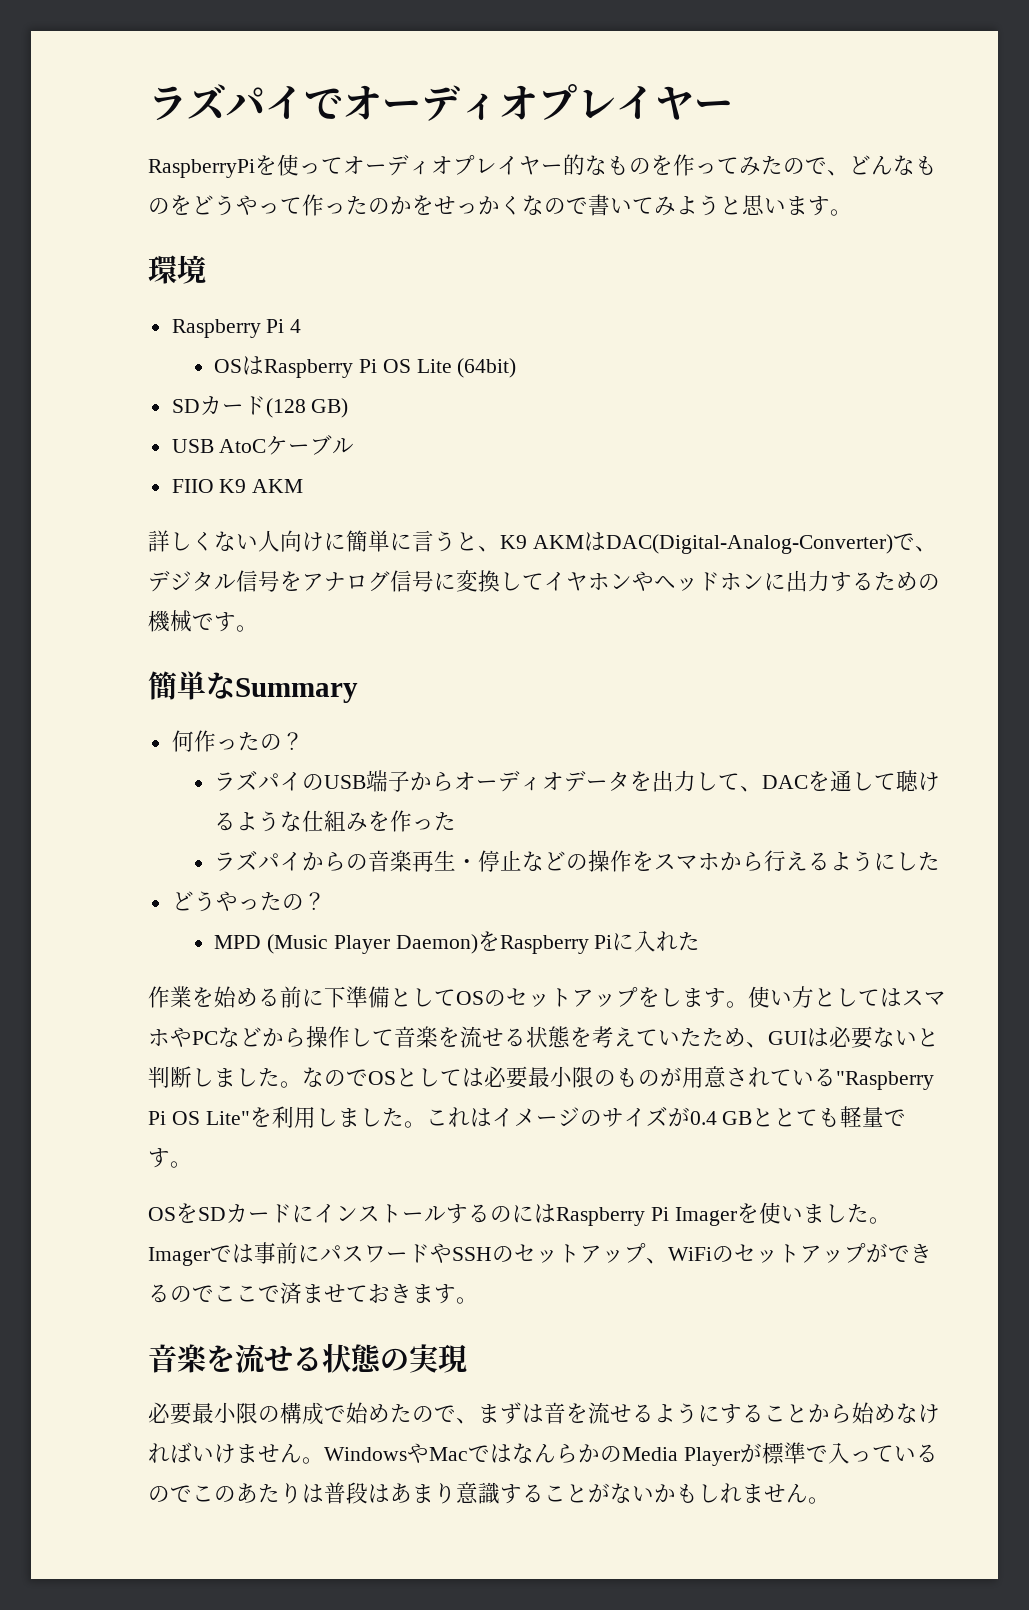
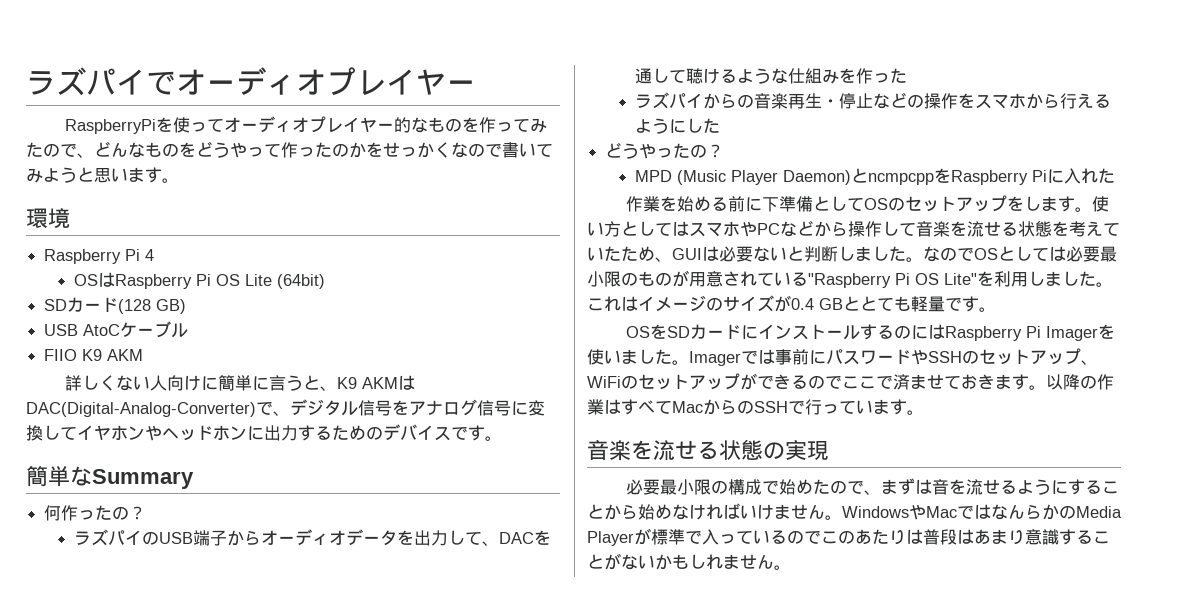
- 詳しくない人向けに簡単に言うと、K9 AKMはDAC(Digital-Analog-Converter)で、デジタル信号をアナログ信号に変換してイヤホンやヘッドホンに出力するための機械です。
+ 詳しくない人向けに簡単に言うと、K9 AKMはDAC(Digital-Analog-Converter)で、デジタル信号をアナログ信号に変換してイヤホンやヘッドホンに出力するためのデバイスです。
- MPD (Music Player Daemon)をRaspberry Piに入れた
+ MPD (Music Player Daemon)とncmpcppをRaspberry Piに入れた
+ 以降の作業はすべてMacからのSSHで行っています。

